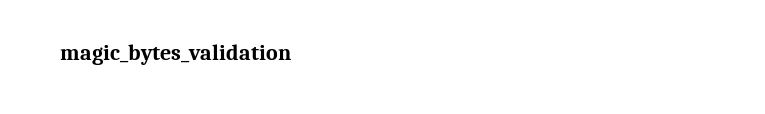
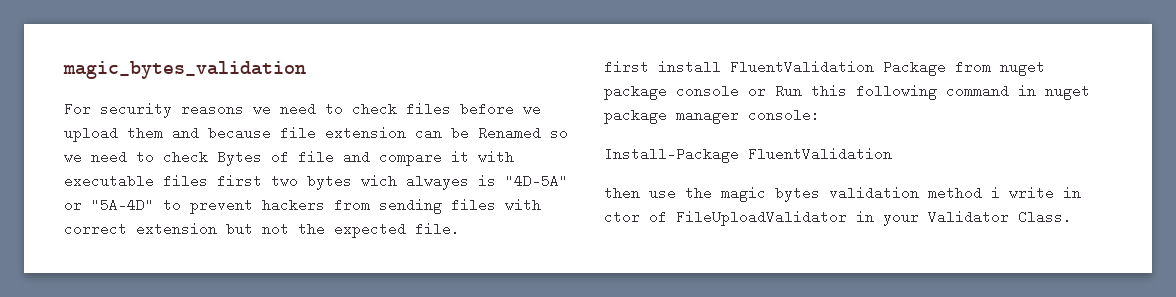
+ For security reasons we need to check files before we upload them and because file extension can be Renamed so we need to check Bytes of file and compare it with executable files first two bytes wich alwayes is "4D-5A" or "5A-4D" to prevent hackers from sending files with correct extension but not the expected file.
+ first install FluentValidation Package from nuget package console or Run this following command in nuget package manager console:
+ Install-Package FluentValidation
+ then use the magic bytes validation method i write in ctor of FileUploadValidator in your Validator Class.

